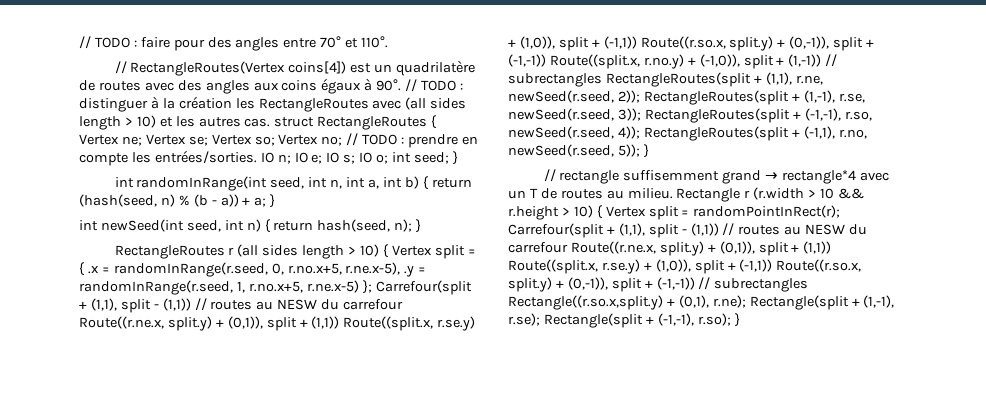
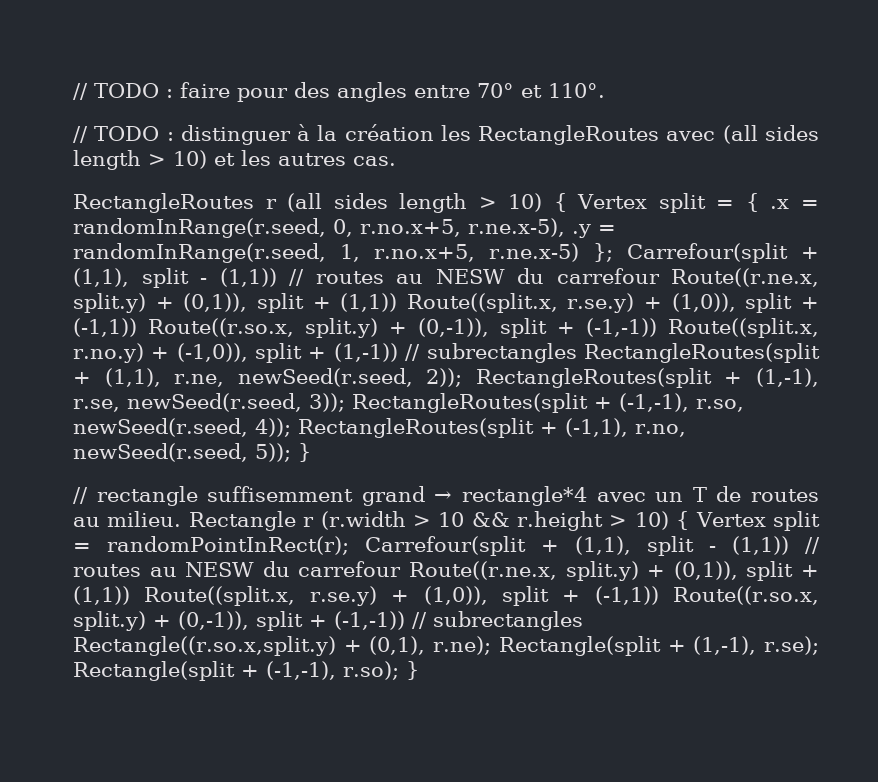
- // RectangleRoutes(Vertex coins[4]) est un quadrilatère de routes avec des angles aux coins égaux à 90°. // TODO : distinguer à la création les RectangleRoutes avec (all sides length > 10) et les autres cas. struct RectangleRoutes { Vertex ne; Vertex se; Vertex so; Vertex no; // TODO : prendre en compte les entrées/sorties. IO n; IO e; IO s; IO o; int seed; }
- int randomInRange(int seed, int n, int a, int b) { return (hash(seed, n) % (b - a)) + a; }
- int newSeed(int seed, int n) { return hash(seed, n); }
+ // TODO : distinguer à la création les RectangleRoutes avec (all sides length > 10) et les autres cas.

